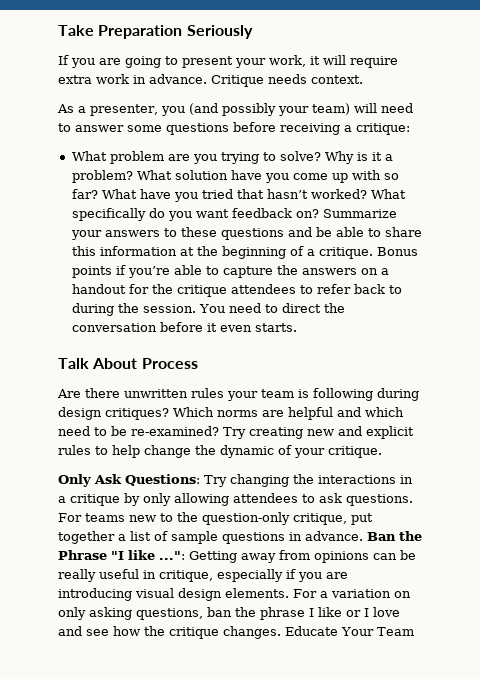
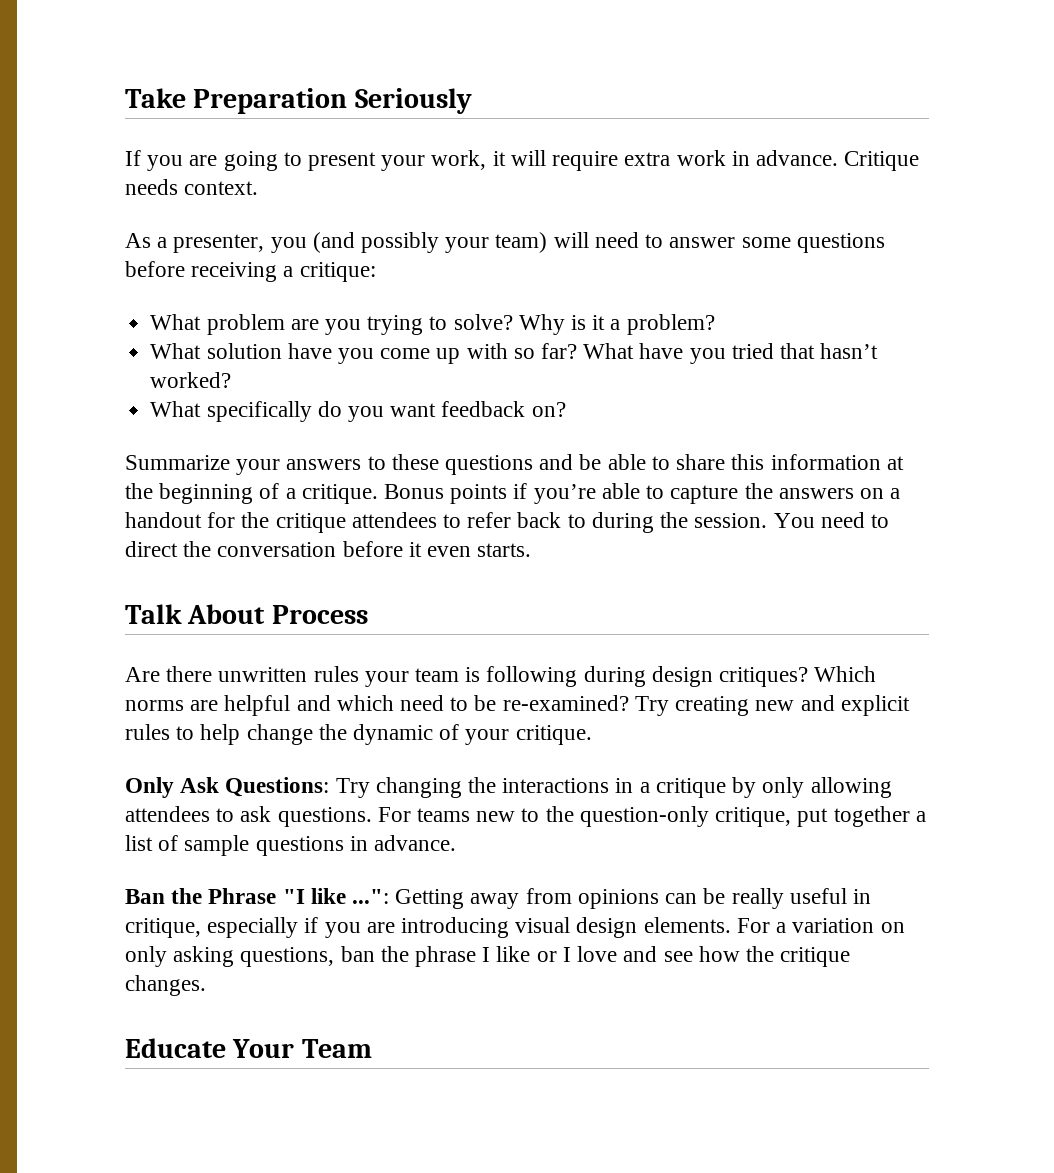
- Why is it a problem? What solution have you come up with so far?
+ Why is it a problem?
+ What solution have you come up with so far?
- What have you tried that hasn’t worked? What specifically do you want feedback on? Summarize your answers to these questions and be able to share this information at the beginning of a critique.
+ What have you tried that hasn’t worked?
+ What specifically do you want feedback on?
+ Summarize your answers to these questions and be able to share this information at the beginning of a critique.
- For teams new to the question-only critique, put together a list of sample questions in advance. Ban the Phrase "I like ...": Getting away from opinions can be really useful in critique, especially if you are introducing visual design elements.
+ For teams new to the question-only critique, put together a list of sample questions in advance.
+ Ban the Phrase "I like ...": Getting away from opinions can be really useful in critique, especially if you are introducing visual design elements.
- For a variation on only asking questions, ban the phrase I like or I love and see how the critique changes. Educate Your Team
+ For a variation on only asking questions, ban the phrase I like or I love and see how the critique changes.
+ Educate Your Team

